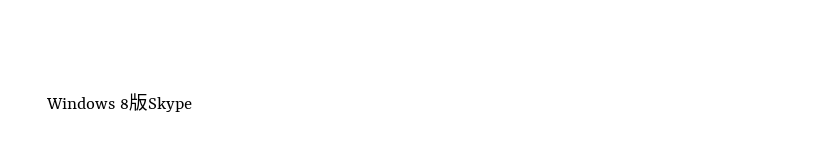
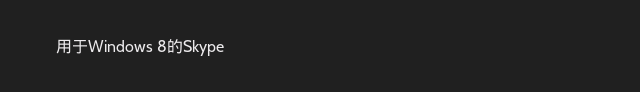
- Windows 8版Skype
+ 用于Windows 8的Skype

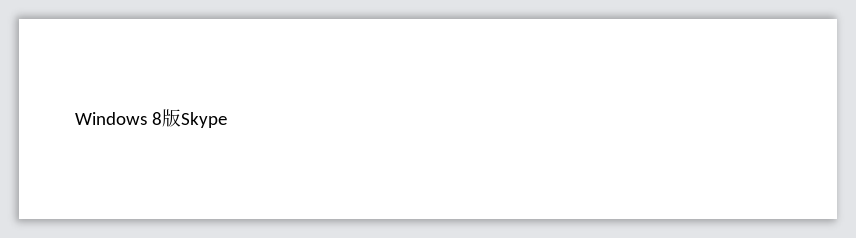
- 用于Windows 8的Skype
+ Windows 8版Skype

